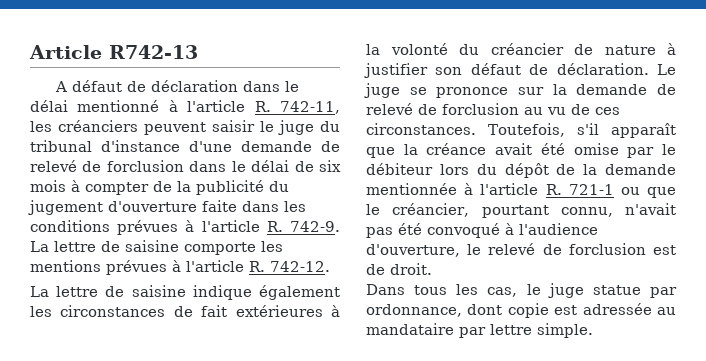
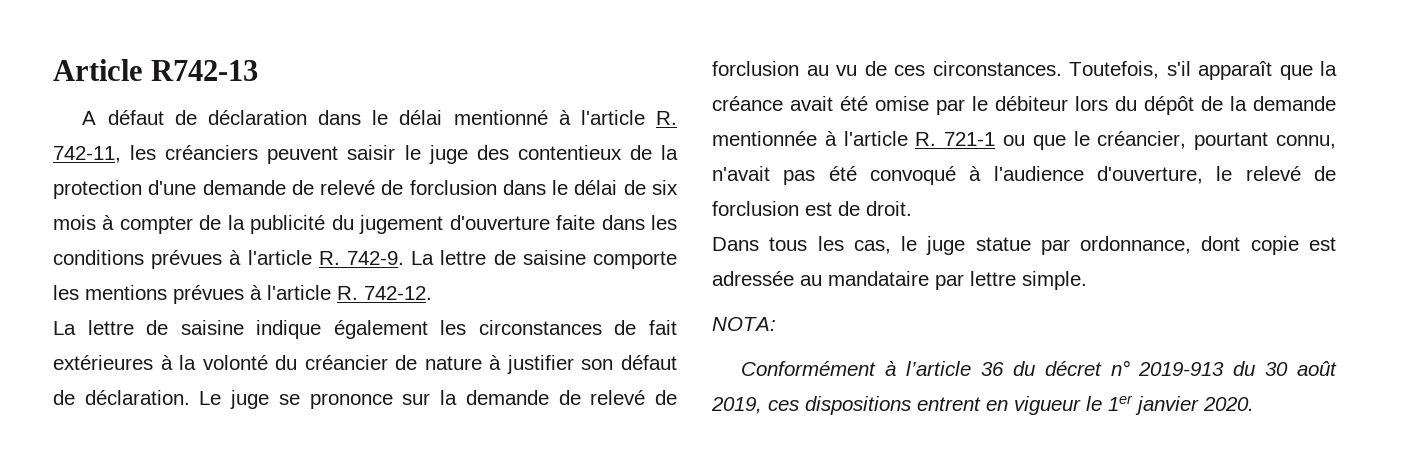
- A défaut de déclaration dans le délai mentionné à l'article R. 742-11, les créanciers peuvent saisir le juge du tribunal d'instance d'une demande de relevé de forclusion dans le délai de six mois à compter de la publicité du jugement d'ouverture faite dans les conditions prévues à l'article R. 742-9.
+ A défaut de déclaration dans le délai mentionné à l'article R. 742-11, les créanciers peuvent saisir le juge des contentieux de la protection d'une demande de relevé de forclusion dans le délai de six mois à compter de la publicité du jugement d'ouverture faite dans les conditions prévues à l'article R. 742-9.
+ NOTA:
+ Conformément à l’article 36 du décret n° 2019-913 du 30 août 2019, ces dispositions entrent en vigueur le 1er janvier 2020.

